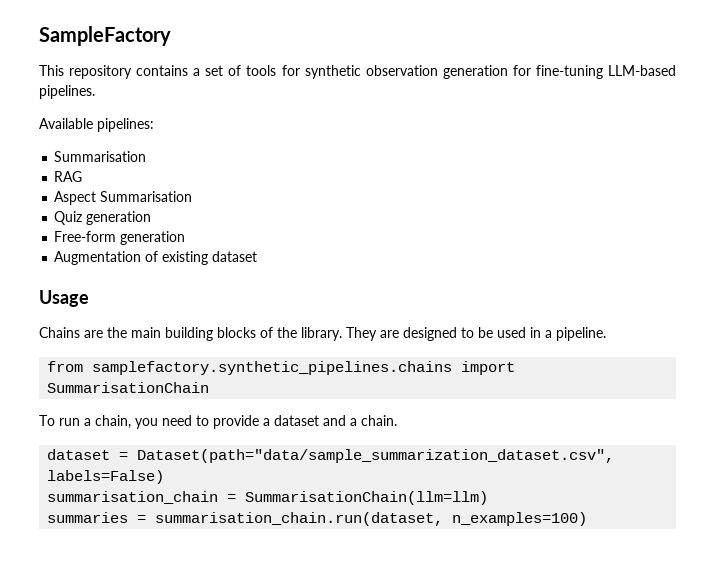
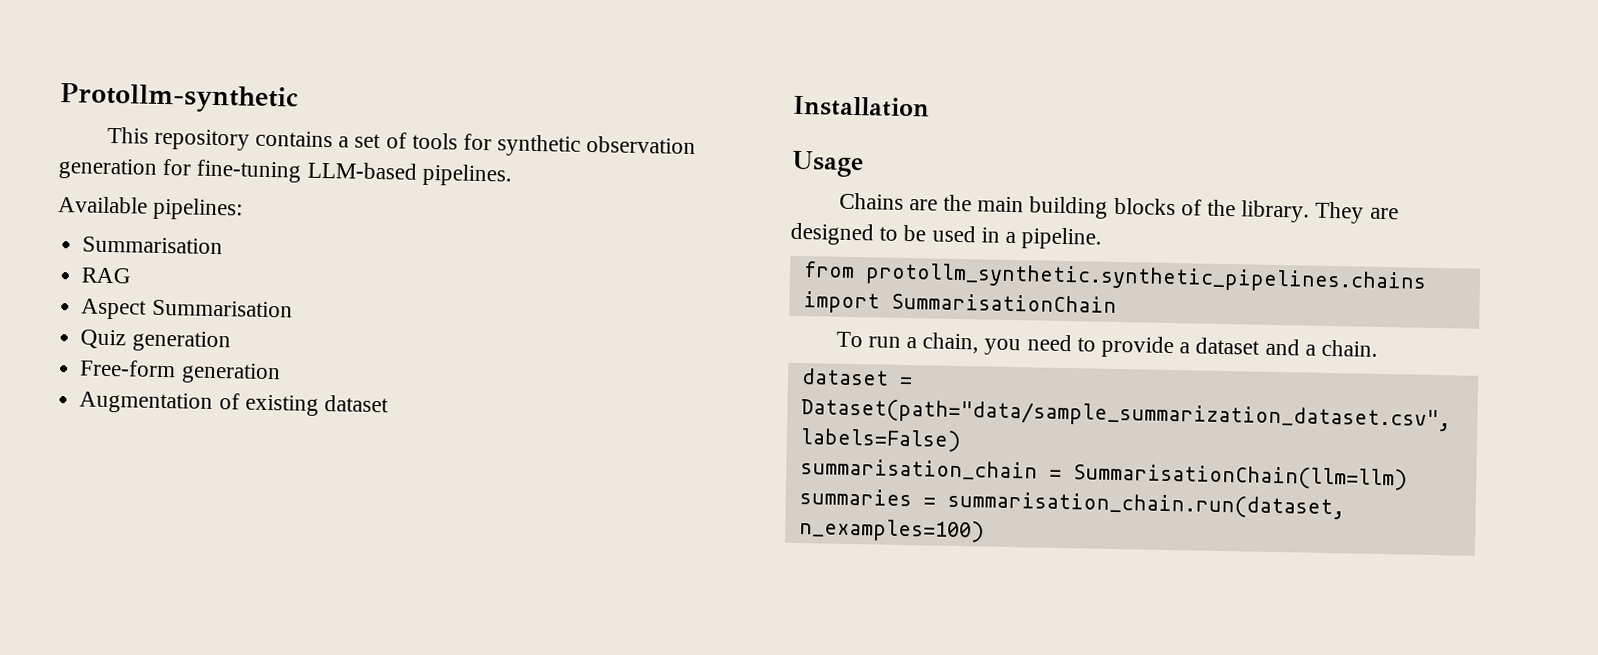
- SampleFactory
+ Protollm-synthetic
+ Installation
- from samplefactory.synthetic_pipelines.chains import SummarisationChain
+ from protollm_synthetic.synthetic_pipelines.chains import SummarisationChain

